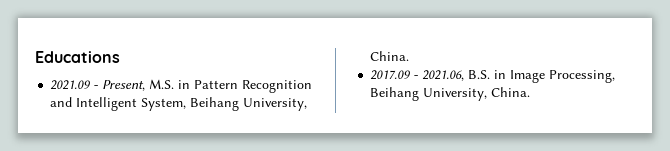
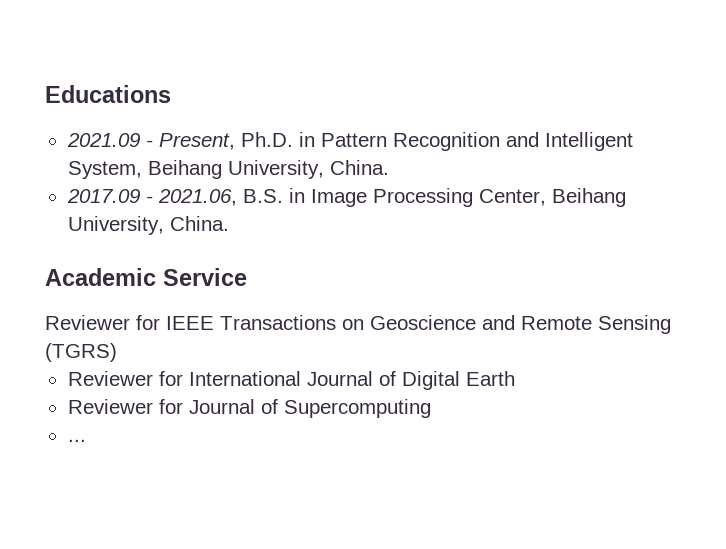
- 2021.09 - Present, M.S. in Pattern Recognition and Intelligent System, Beihang University, China.
+ 2021.09 - Present, Ph.D. in Pattern Recognition and Intelligent System, Beihang University, China.
- 2017.09 - 2021.06, B.S. in Image Processing, Beihang University, China.
+ 2017.09 - 2021.06, B.S. in Image Processing Center, Beihang University, China.
+ Academic Service
+ Reviewer for IEEE Transactions on Geoscience and Remote Sensing (TGRS)
+ Reviewer for International Journal of Digital Earth
+ Reviewer for Journal of Supercomputing
+ ...

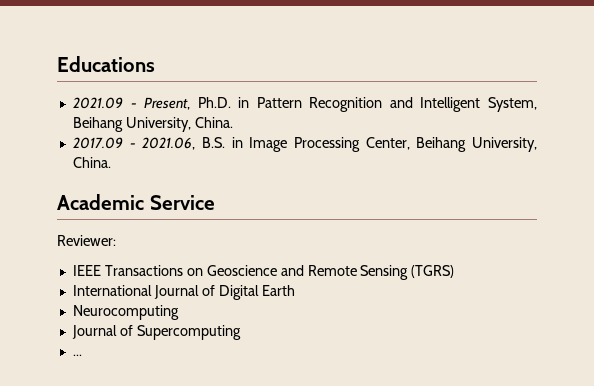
- Reviewer for IEEE Transactions on Geoscience and Remote Sensing (TGRS)
+ Reviewer:
+ IEEE Transactions on Geoscience and Remote Sensing (TGRS)
- Reviewer for International Journal of Digital Earth
+ International Journal of Digital Earth
- Reviewer for Journal of Supercomputing
+ Neurocomputing
+ Journal of Supercomputing

